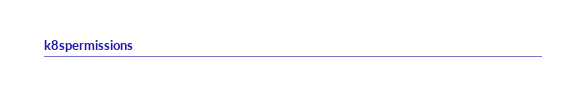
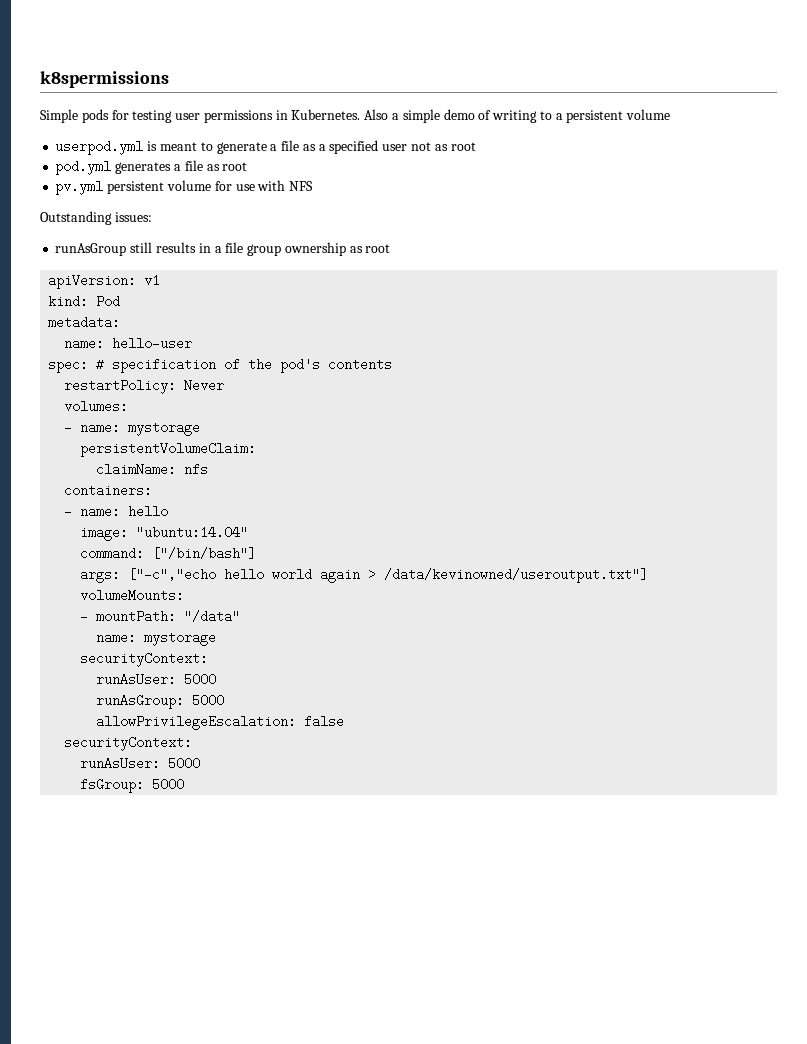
+ Simple pods for testing user permissions in Kubernetes. Also a simple demo of writing to a persistent volume
+ userpod.yml is meant to generate a file as a specified user not as root
+ pod.yml generates a file as root
+ pv.yml persistent volume for use with NFS
+ Outstanding issues:
+ runAsGroup still results in a file group ownership as root
+ apiVersion: v1
+ kind: Pod
+ metadata:
+ name: hello-user
+ spec: # specification of the pod's contents
+ restartPolicy: Never
+ volumes:
+ - name: mystorage
+ persistentVolumeClaim:
+ claimName: nfs
+ containers:
+ - name: hello
+ image: "ubuntu:14.04"
+ command: ["/bin/bash"]
+ args: ["-c","echo hello world again > /data/kevinowned/useroutput.txt"]
+ volumeMounts:
+ - mountPath: "/data"
+ name: mystorage
+ securityContext:
+ runAsUser: 5000
+ runAsGroup: 5000
+ allowPrivilegeEscalation: false
+ securityContext:
+ runAsUser: 5000
+ fsGroup: 5000

